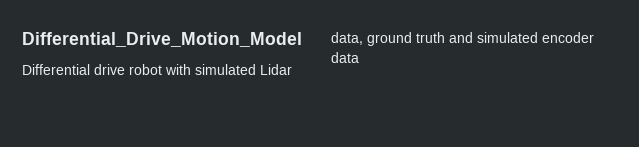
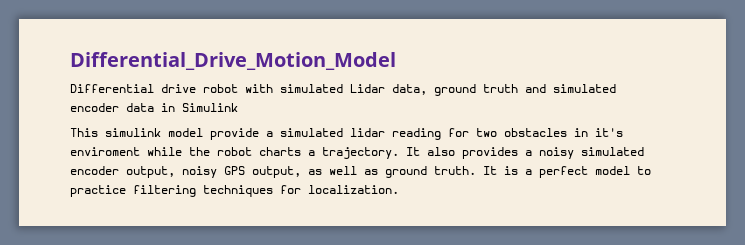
- Differential drive robot with simulated Lidar data, ground truth and simulated encoder data
+ Differential drive robot with simulated Lidar data, ground truth and simulated encoder data in Simulink
+ This simulink model provide a simulated lidar reading for two obstacles in it's enviroment while the robot charts a trajectory. It also provides a noisy simulated encoder output, noisy GPS output, as well as ground truth. It is a perfect model to practice filtering techniques for localization.

